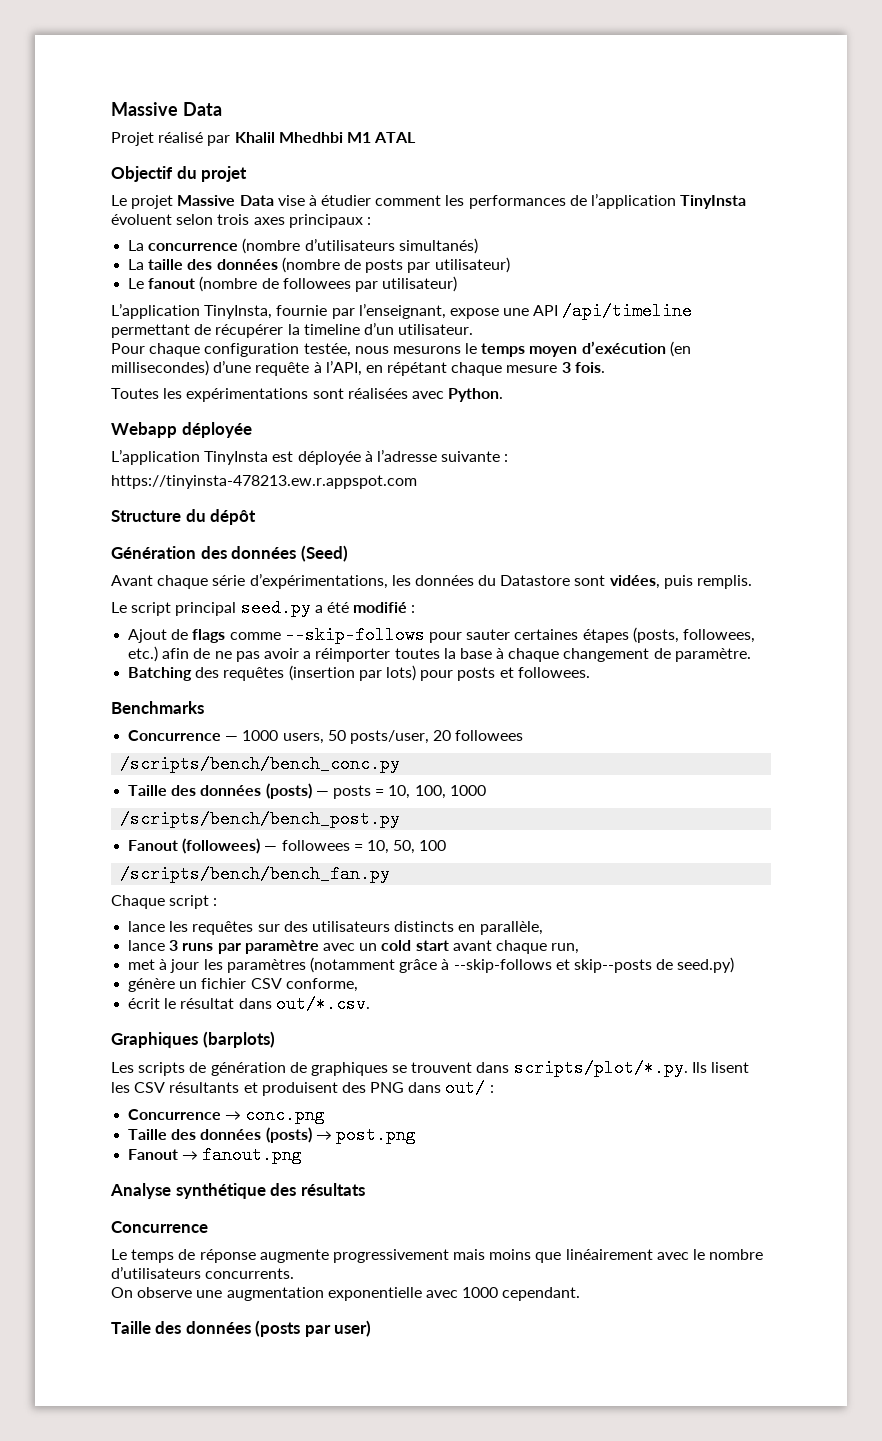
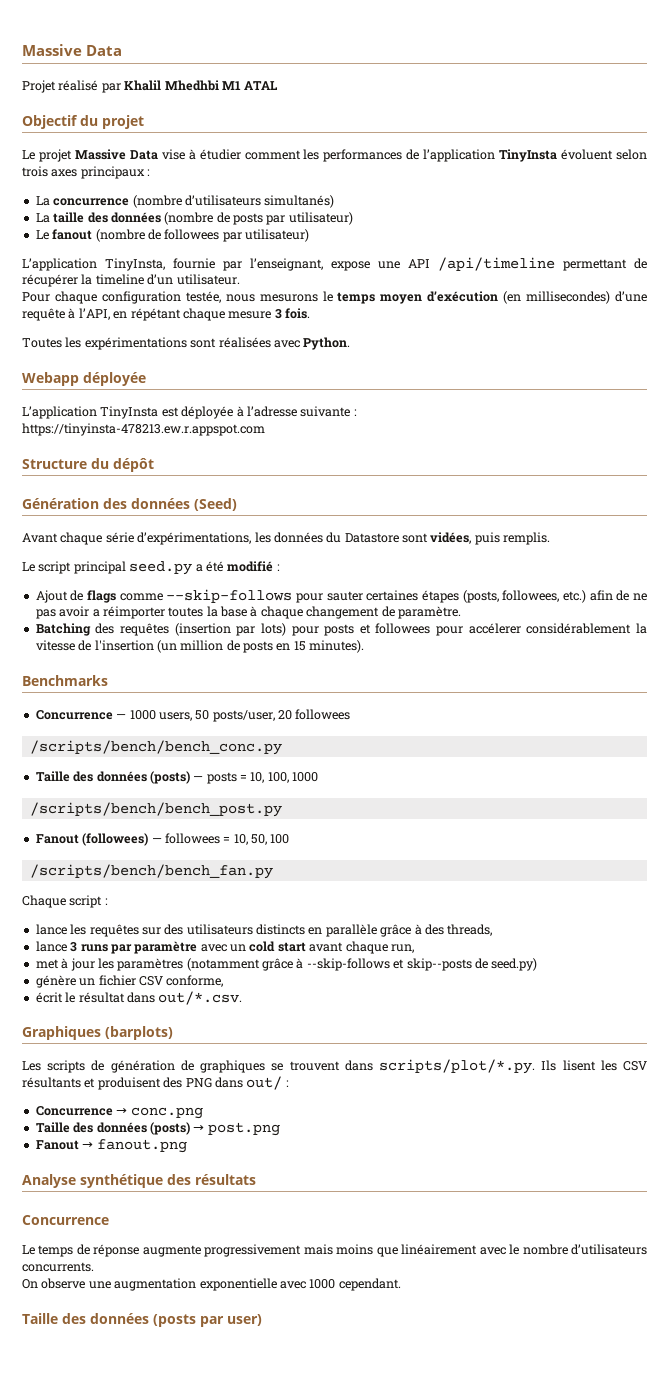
- Batching des requêtes (insertion par lots) pour posts et followees.
+ Batching des requêtes (insertion par lots) pour posts et followees pour accélerer considérablement la vitesse de l'insertion (un million de posts en 15 minutes).
- lance les requêtes sur des utilisateurs distincts en parallèle,
+ lance les requêtes sur des utilisateurs distincts en parallèle grâce à des threads,

